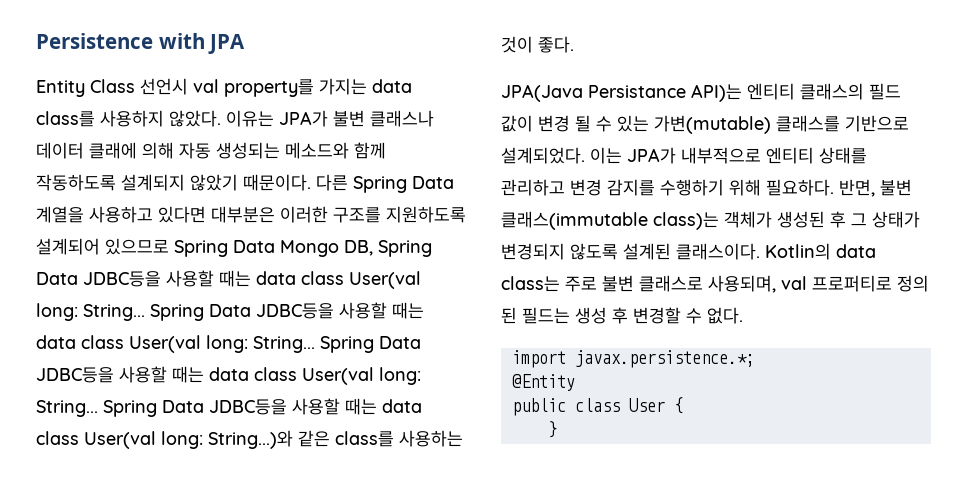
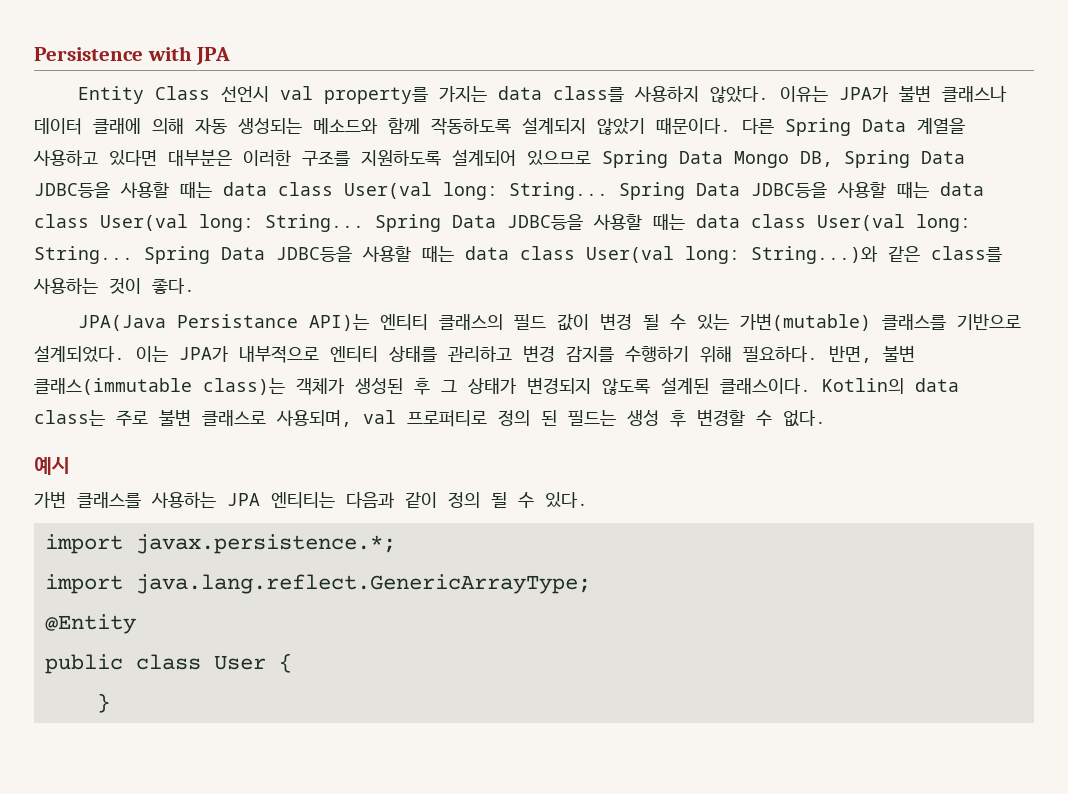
+ 예시
+ 가변 클래스를 사용하는 JPA 엔티티는 다음과 같이 정의 될 수 있다.
+ import java.lang.reflect.GenericArrayType;

